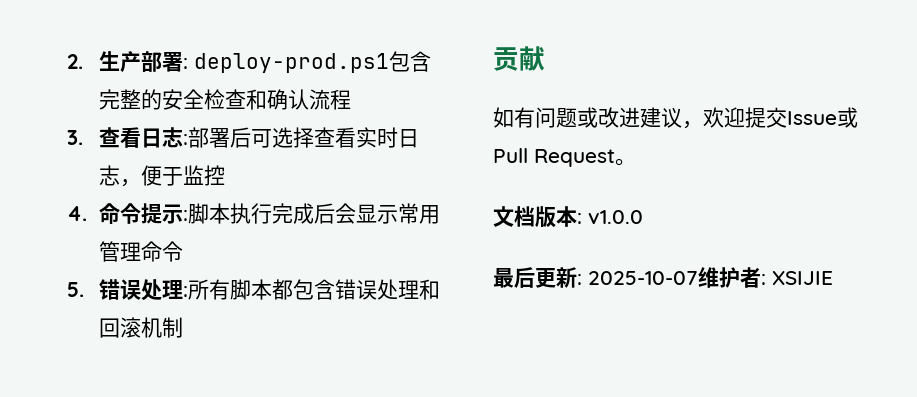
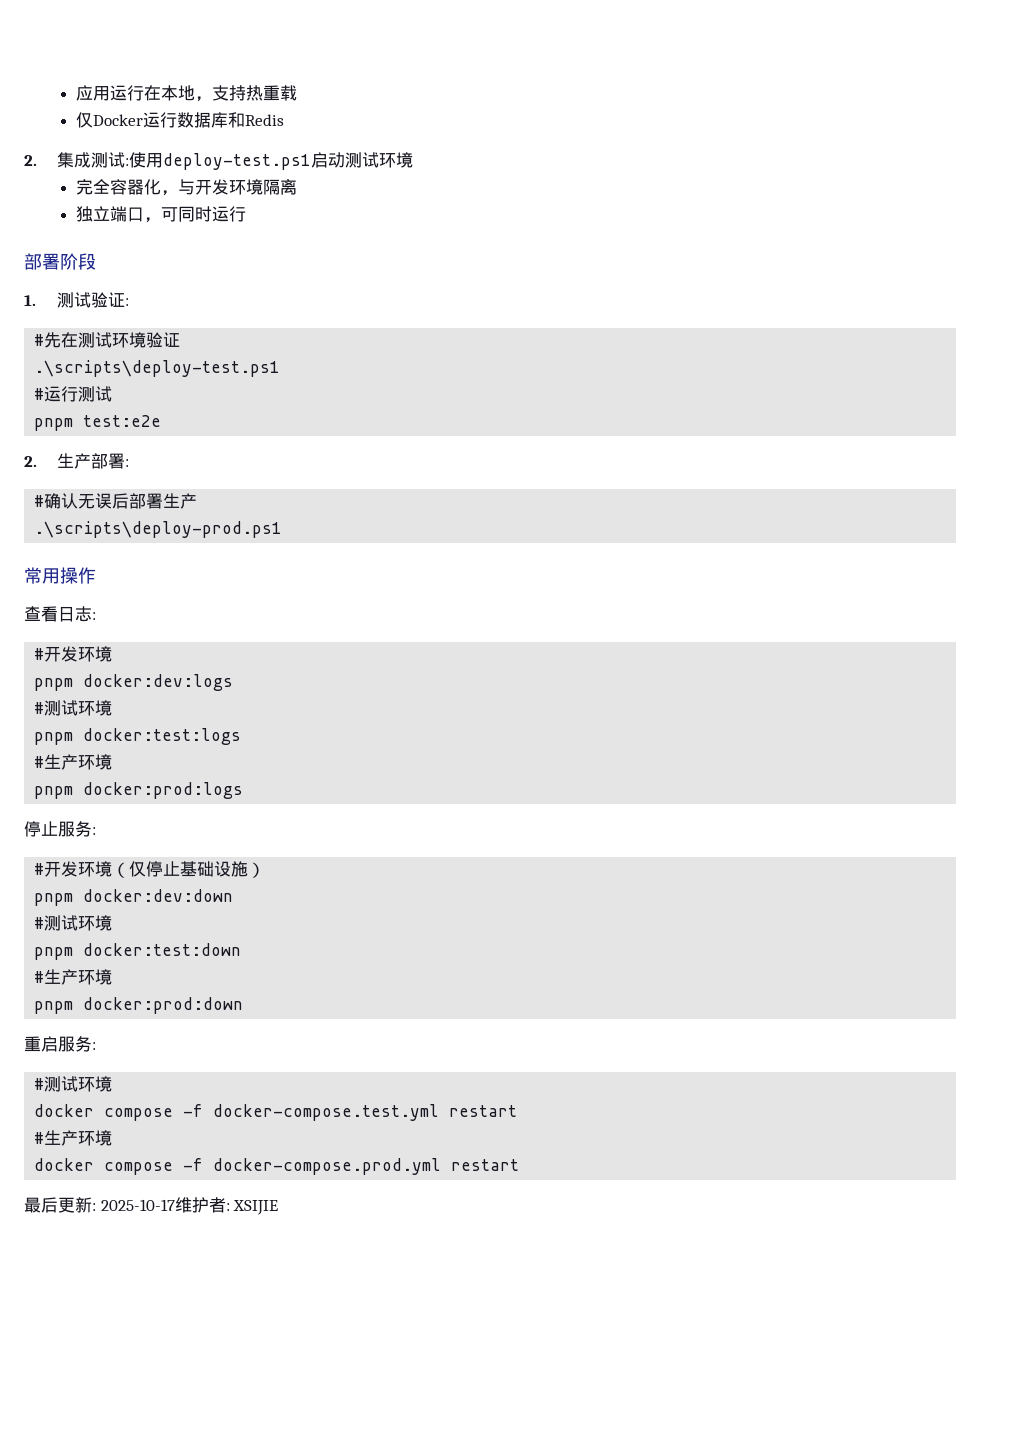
- 2.生产部署: deploy-prod.ps1包含完整的安全检查和确认流程
- 3.查看日志:部署后可选择查看实时日志，便于监控
- 4.命令提示:脚本执行完成后会显示常用管理命令
- 5.错误处理:所有脚本都包含错误处理和回滚机制
- 贡献
- 如有问题或改进建议，欢迎提交Issue或Pull Request。
- 文档版本: v1.0.0
+ 应用运行在本地，支持热重载
+ 仅Docker运行数据库和Redis
+ 2.集成测试:使用deploy-test.ps1启动测试环境
+ 完全容器化，与开发环境隔离
+ 独立端口，可同时运行
+ 部署阶段
+ 1.测试验证:
+ #先在测试环境验证
+ .\scripts\deploy-test.ps1
+ #运行测试
+ pnpm test:e2e
+ 2.生产部署:
+ #确认无误后部署生产
+ .\scripts\deploy-prod.ps1
+ 常用操作
+ 查看日志:
+ #开发环境
+ pnpm docker:dev:logs
+ #测试环境
+ pnpm docker:test:logs
+ #生产环境
+ pnpm docker:prod:logs
+ 停止服务:
+ #开发环境（仅停止基础设施）
+ pnpm docker:dev:down
+ #测试环境
+ pnpm docker:test:down
+ #生产环境
+ pnpm docker:prod:down
+ 重启服务:
+ #测试环境
+ docker compose -f docker-compose.test.yml restart
+ #生产环境
+ docker compose -f docker-compose.prod.yml restart
- 最后更新: 2025-10-07维护者: XSIJIE
+ 最后更新: 2025-10-17维护者: XSIJIE

